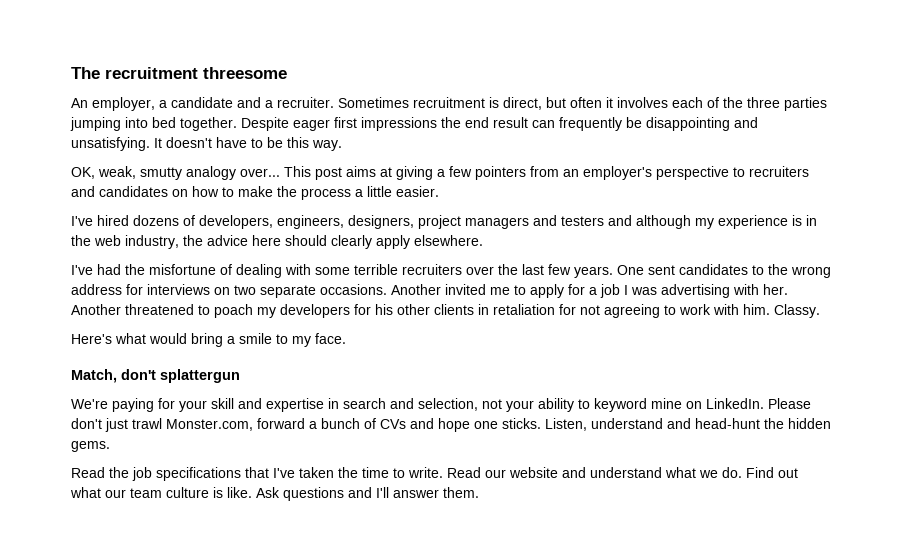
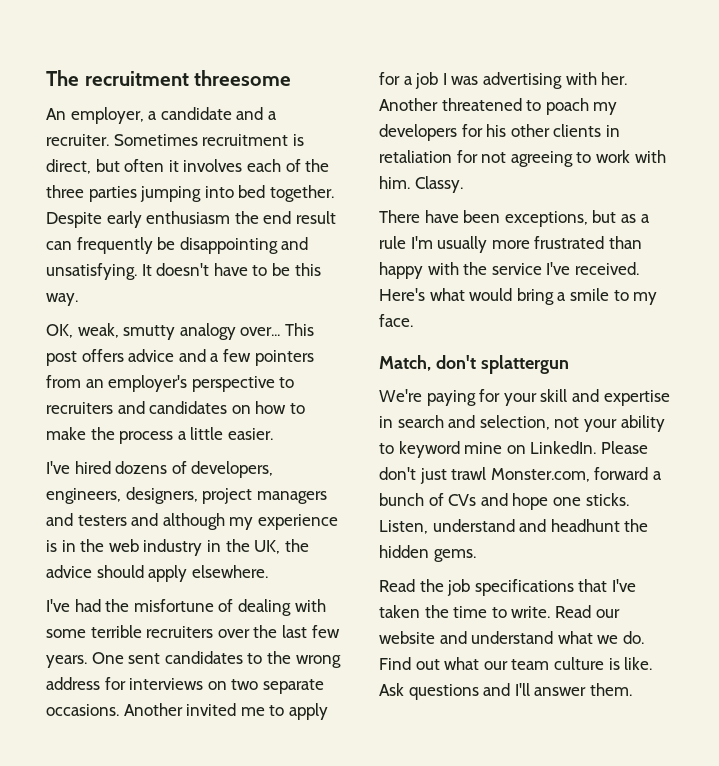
- Despite eager first impressions the end result can frequently be disappointing and unsatisfying.
+ Despite early enthusiasm the end result can frequently be disappointing and unsatisfying.
- This post aims at giving a few pointers from an employer's perspective to recruiters and candidates on how to make the process a little easier.
+ This post offers advice and a few pointers from an employer's perspective to recruiters and candidates on how to make the process a little easier.
- I've hired dozens of developers, engineers, designers, project managers and testers and although my experience is in the web industry, the advice here should clearly apply elsewhere.
+ I've hired dozens of developers, engineers, designers, project managers and testers and although my experience is in the web industry in the UK, the advice should apply elsewhere.
+ There have been exceptions, but as a rule I'm usually more frustrated than happy with the service I've received.
- Listen, understand and head-hunt the hidden gems.
+ Listen, understand and headhunt the hidden gems.

